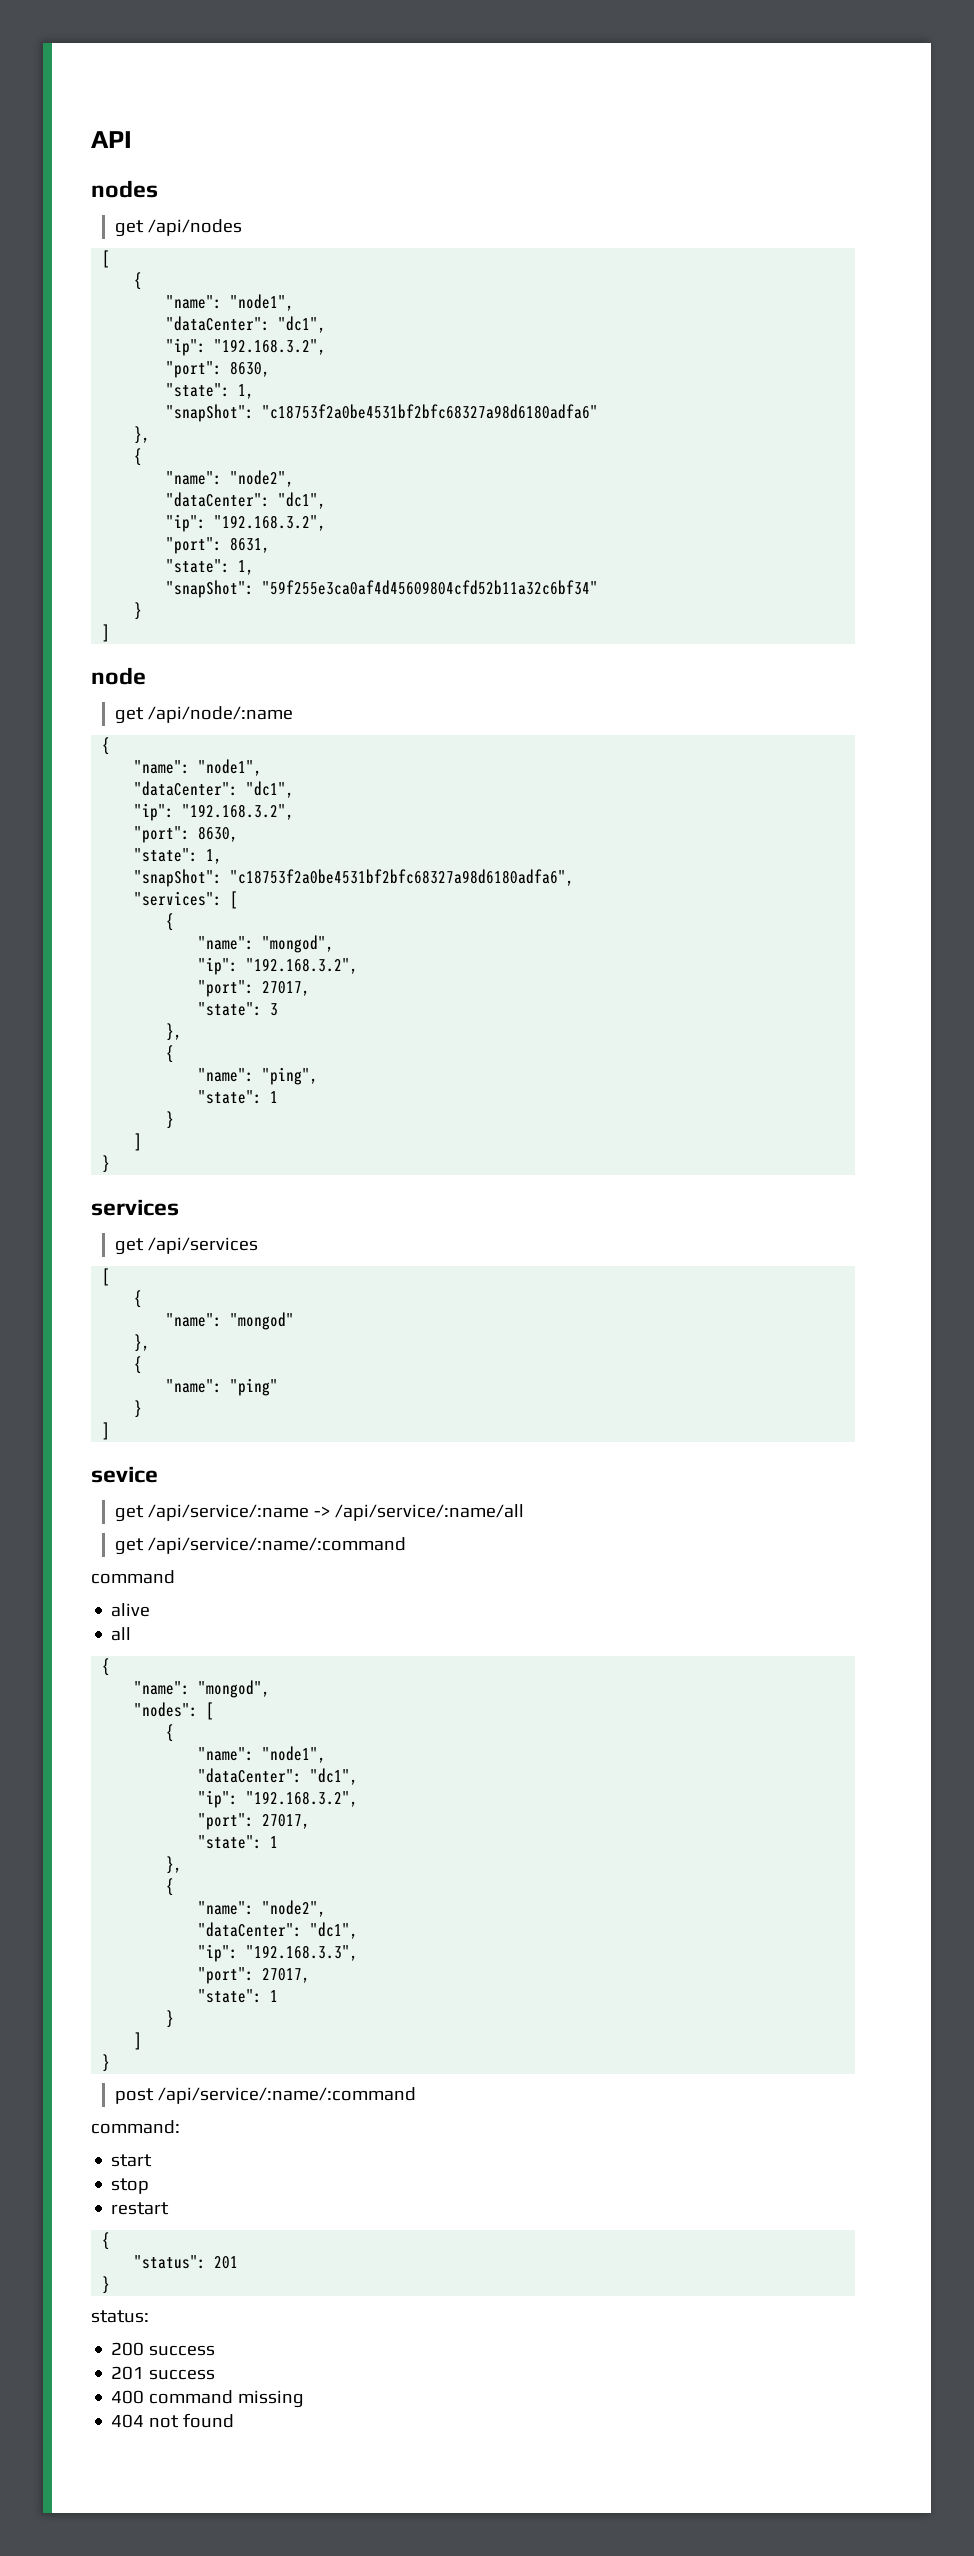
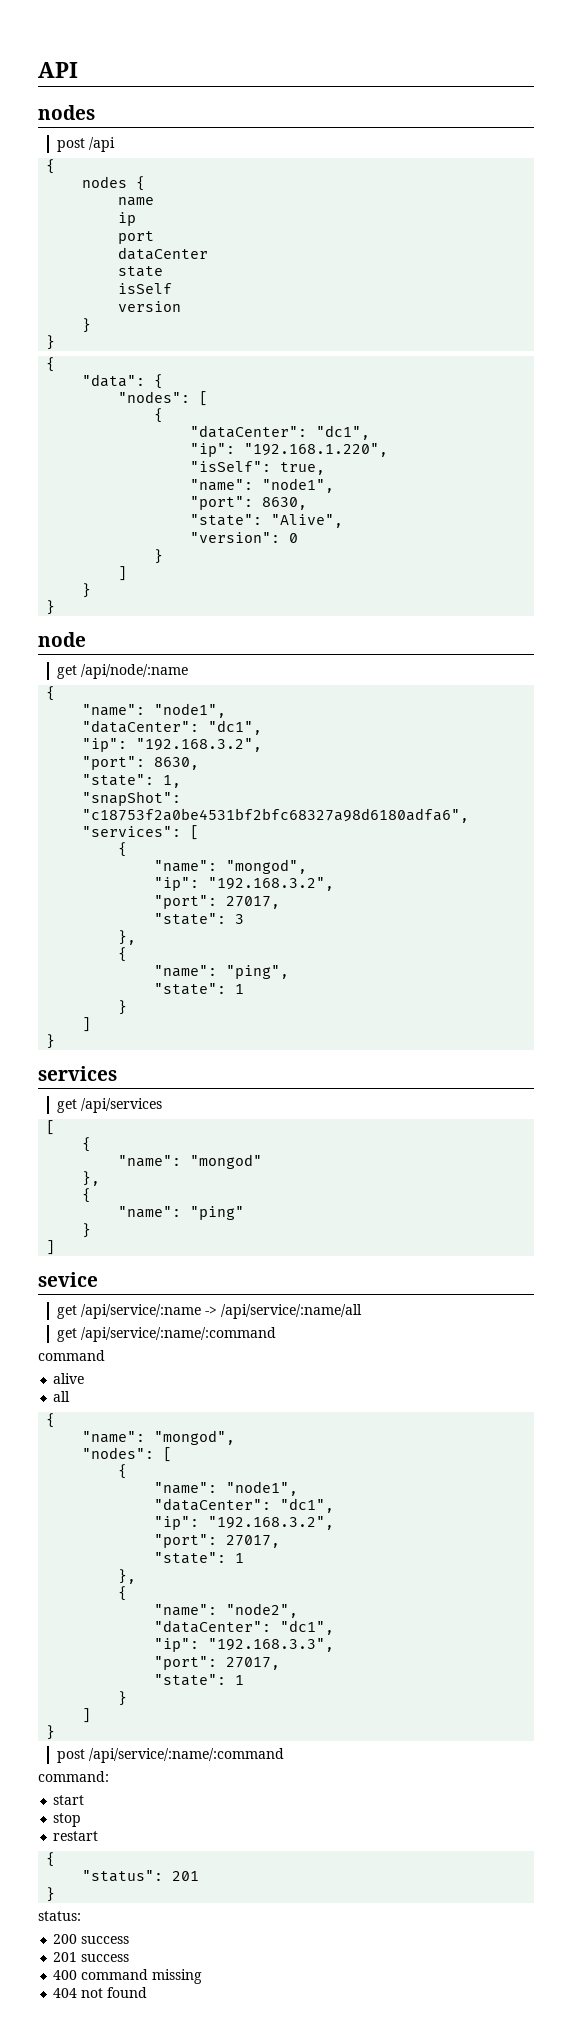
- get /api/nodes
- [
+ post /api
  {
+ nodes {
+ name
+ ip
+ port
+ dataCenter
+ state
+ isSelf
+ version
+ }
+ }
+ {
+ "data": {
+ "nodes": [
+ {
+ "dataCenter": "dc1",
+ "ip": "192.168.1.220",
+ "isSelf": true,
  "name": "node1",
- "dataCenter": "dc1",
- "ip": "192.168.3.2",
  "port": 8630,
- "state": 1,
- "snapShot": "c18753f2a0be4531bf2bfc68327a98d6180adfa6"
- },
- {
- "name": "node2",
- "dataCenter": "dc1",
- "ip": "192.168.3.2",
- "port": 8631,
- "state": 1,
- "snapShot": "59f255e3ca0af4d45609804cfd52b11a32c6bf34"
+ "state": "Alive",
+ "version": 0
  }
  ]
+ }
+ }

